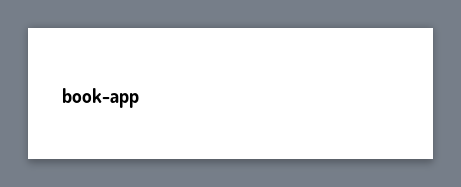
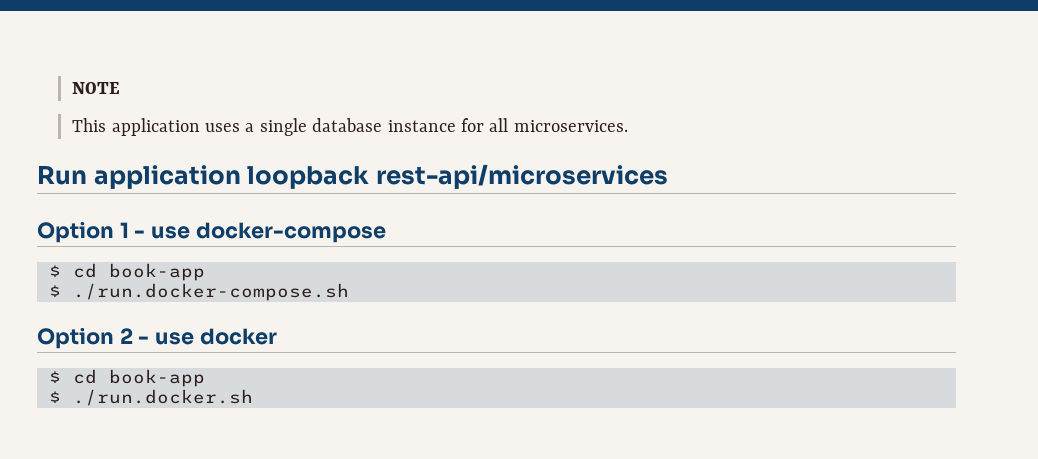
- book-app
+ NOTE
+ This application uses a single database instance for all microservices.
+ Run application loopback rest-api/microservices
+ Option 1 - use docker-compose
+ $ cd book-app
+ $ ./run.docker-compose.sh
+ Option 2 - use docker
+ $ cd book-app
+ $ ./run.docker.sh

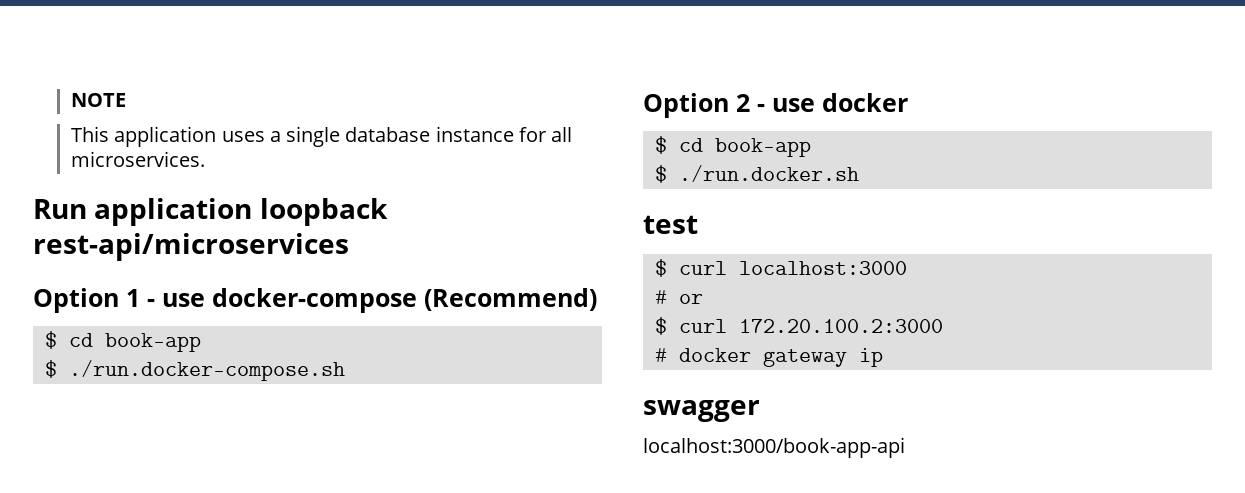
- Option 1 - use docker-compose
+ Option 1 - use docker-compose (Recommend)
+ test
+ $ curl localhost:3000
+ # or
+ $ curl 172.20.100.2:3000
+ # docker gateway ip
+ swagger
+ localhost:3000/book-app-api

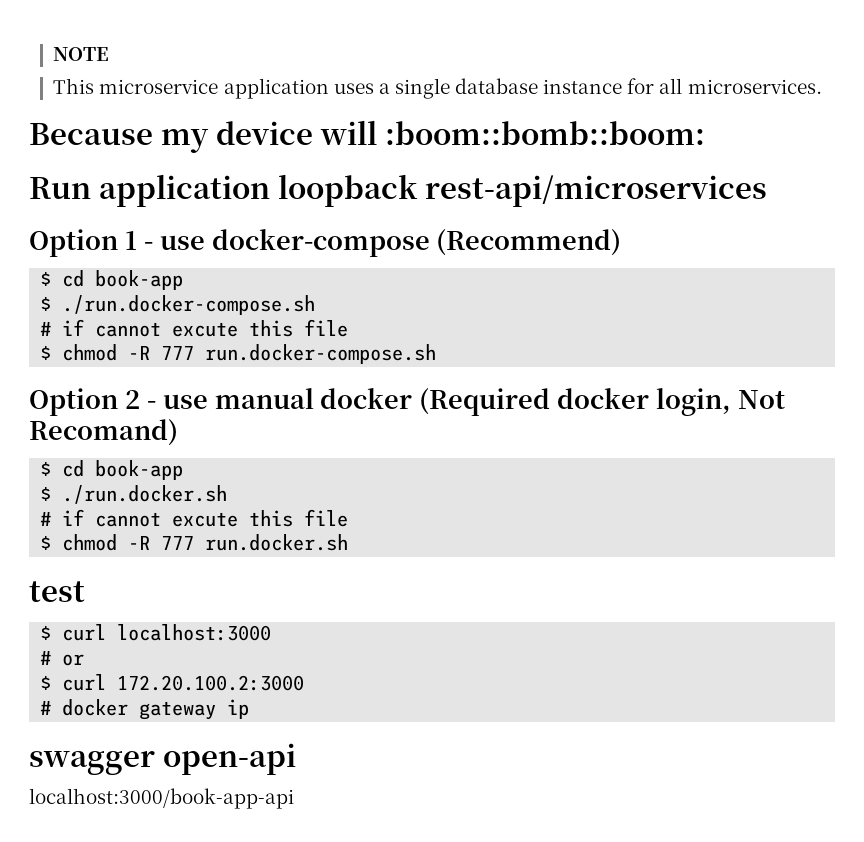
- This application uses a single database instance for all microservices.
+ This microservice application uses a single database instance for all microservices.
+ Because my device will :boom::bomb::boom:
  $ ./run.docker-compose.sh
+ # if cannot excute this file
+ $ chmod -R 777 run.docker-compose.sh
- Option 2 - use docker
+ Option 2 - use manual docker (Required docker login, Not Recomand)
  $ ./run.docker.sh
+ # if cannot excute this file
+ $ chmod -R 777 run.docker.sh
- swagger
+ swagger open-api

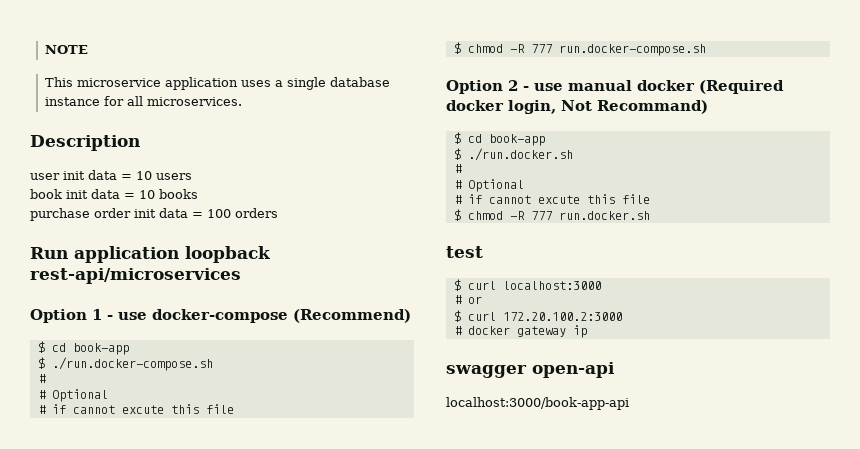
- Because my device will :boom::bomb::boom:
+ Description
+ user init data = 10 users
+ book init data = 10 books
+ purchase order init data = 100 orders
  $ ./run.docker-compose.sh
+ #
+ # Optional
- Option 2 - use manual docker (Required docker login, Not Recomand)
+ Option 2 - use manual docker (Required docker login, Not Recommand)
  $ ./run.docker.sh
+ #
+ # Optional

